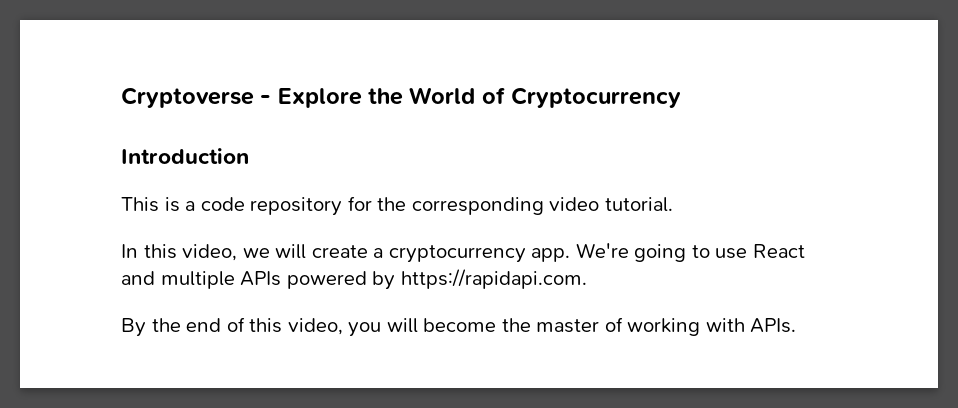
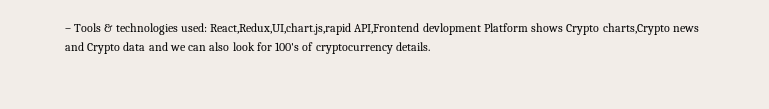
- Cryptoverse - Explore the World of Cryptocurrency
- Introduction
- This is a code repository for the corresponding video tutorial.
- In this video, we will create a cryptocurrency app. We're going to use React and multiple APIs powered by https://rapidapi.com.
- By the end of this video, you will become the master of working with APIs.
+ – Tools & technologies used: React,Redux,UI,chart.js,rapid API,Frontend devlopment Platform shows Crypto charts,Crypto news and Crypto data and we can also look for 100's of cryptocurrency details.

